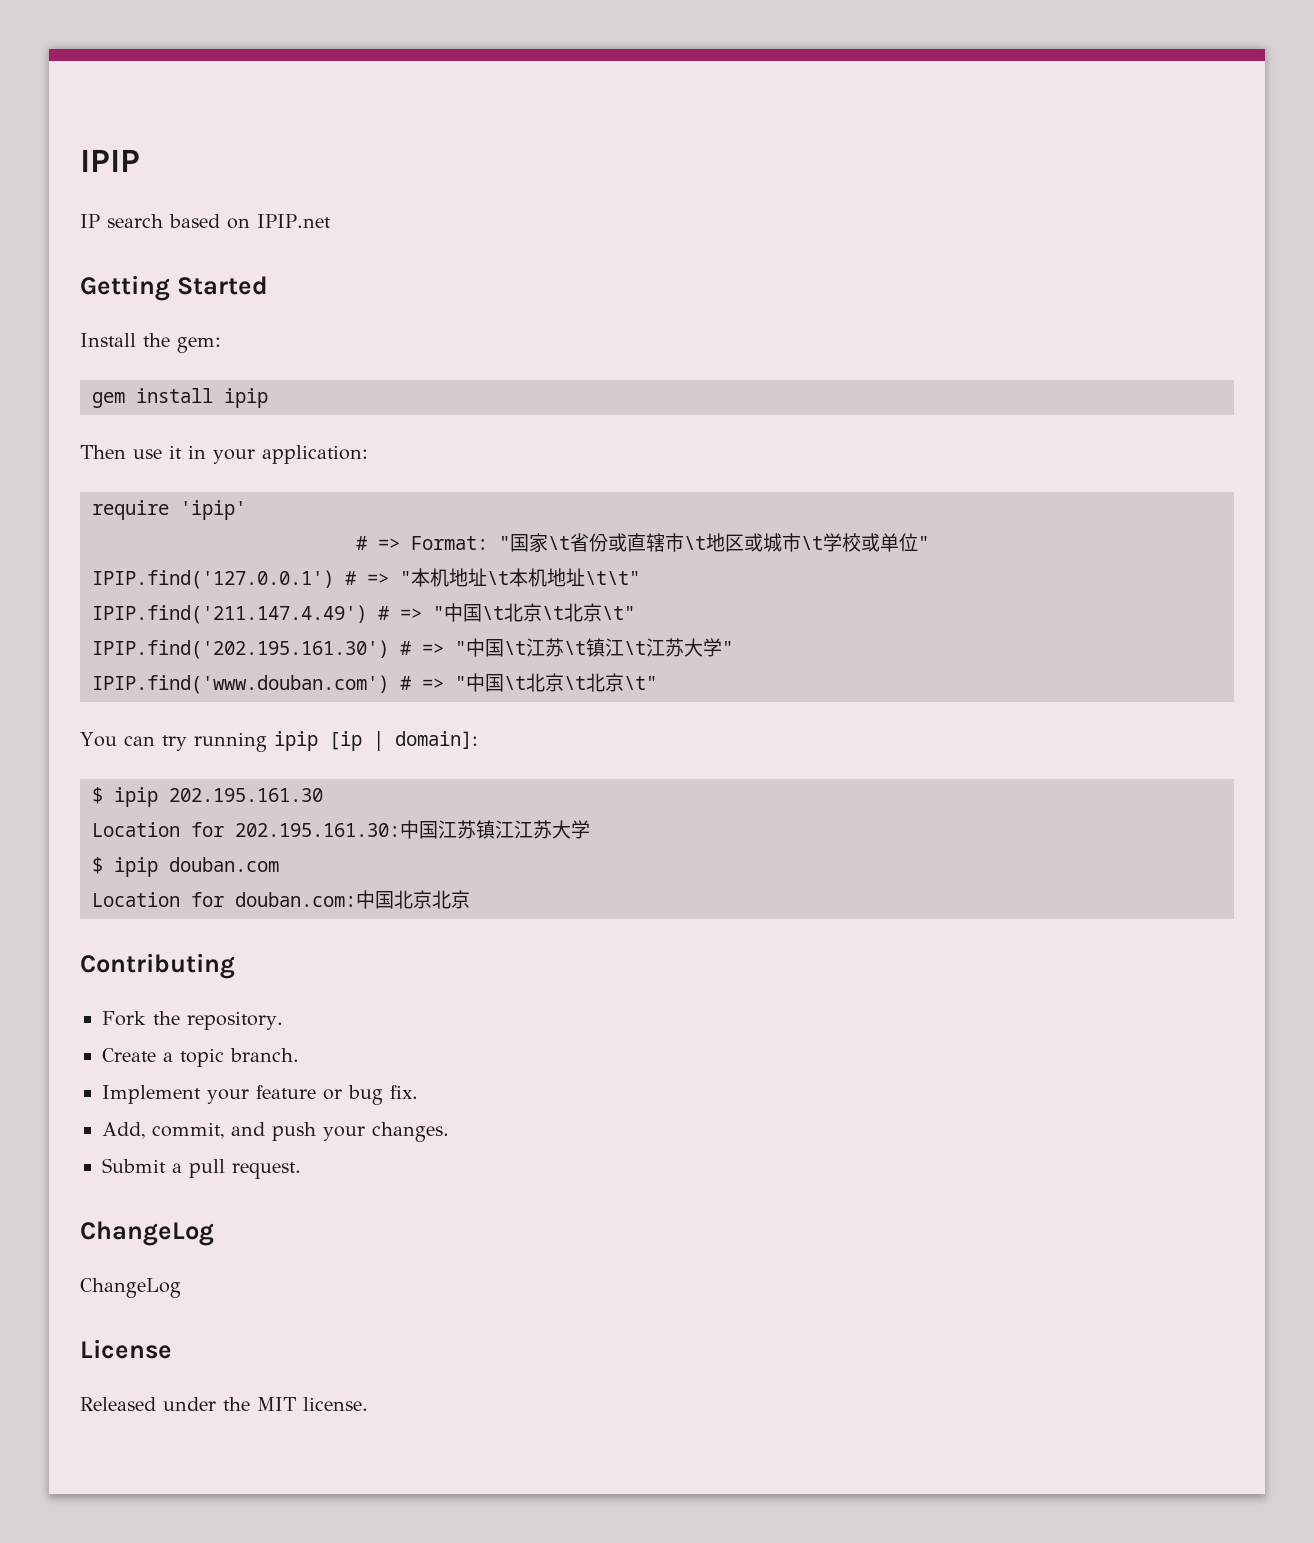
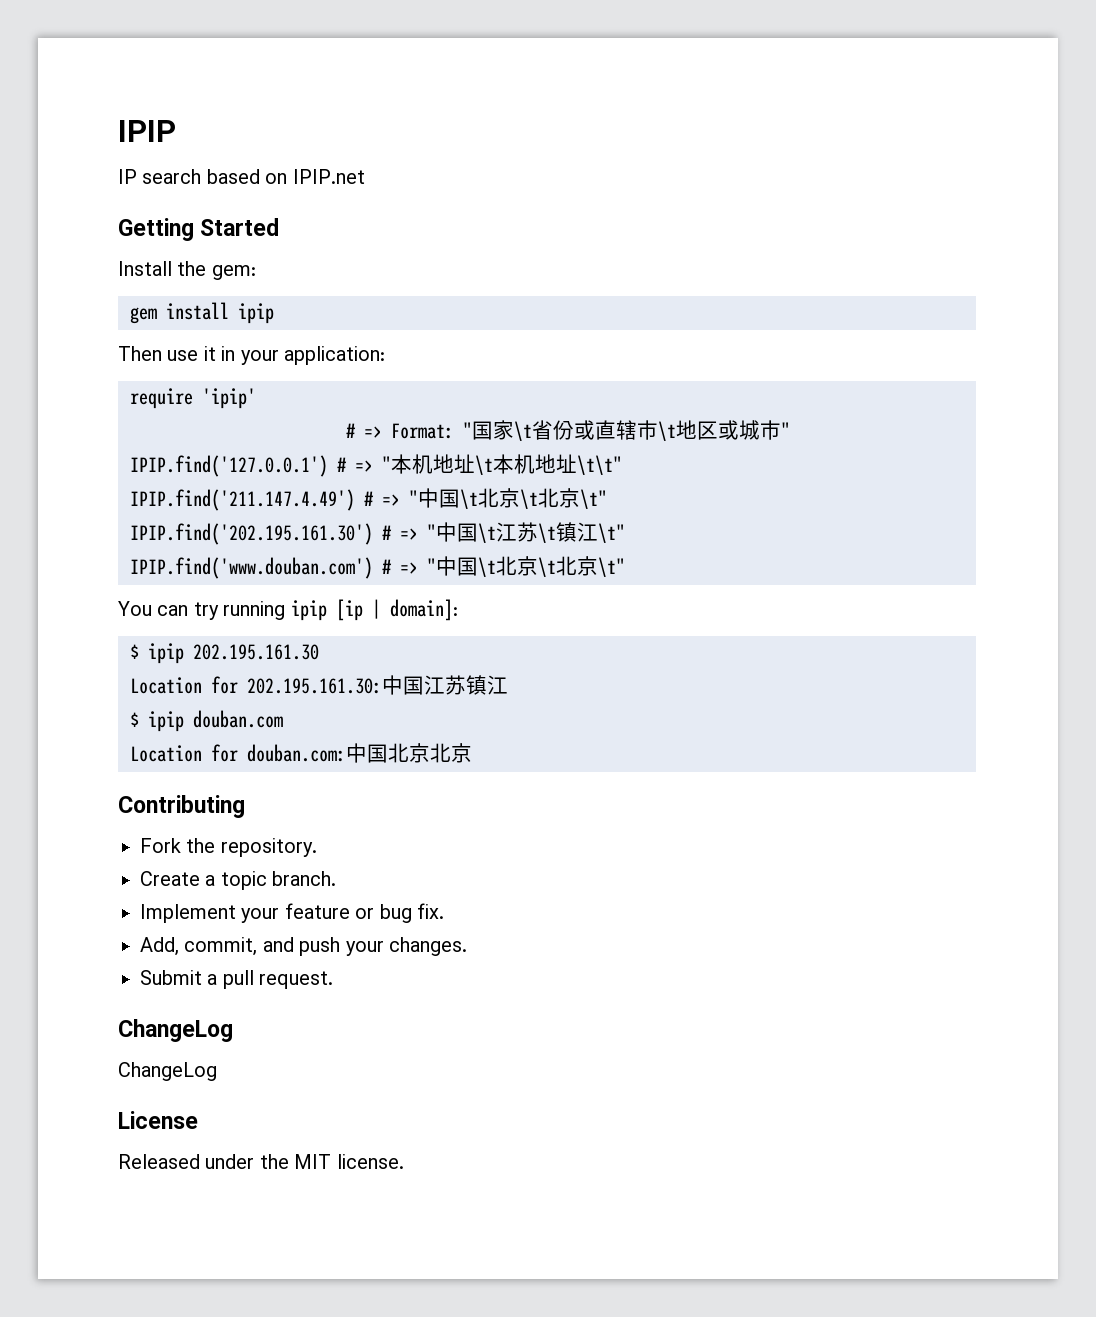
- # => Format: "国家\t省份或直辖市\t地区或城市\t学校或单位"
+ # => Format: "国家\t省份或直辖市\t地区或城市"
- IPIP.find('202.195.161.30') # => "中国\t江苏\t镇江\t江苏大学"
+ IPIP.find('202.195.161.30') # => "中国\t江苏\t镇江\t"
- Location for 202.195.161.30:中国江苏镇江江苏大学
+ Location for 202.195.161.30:中国江苏镇江

